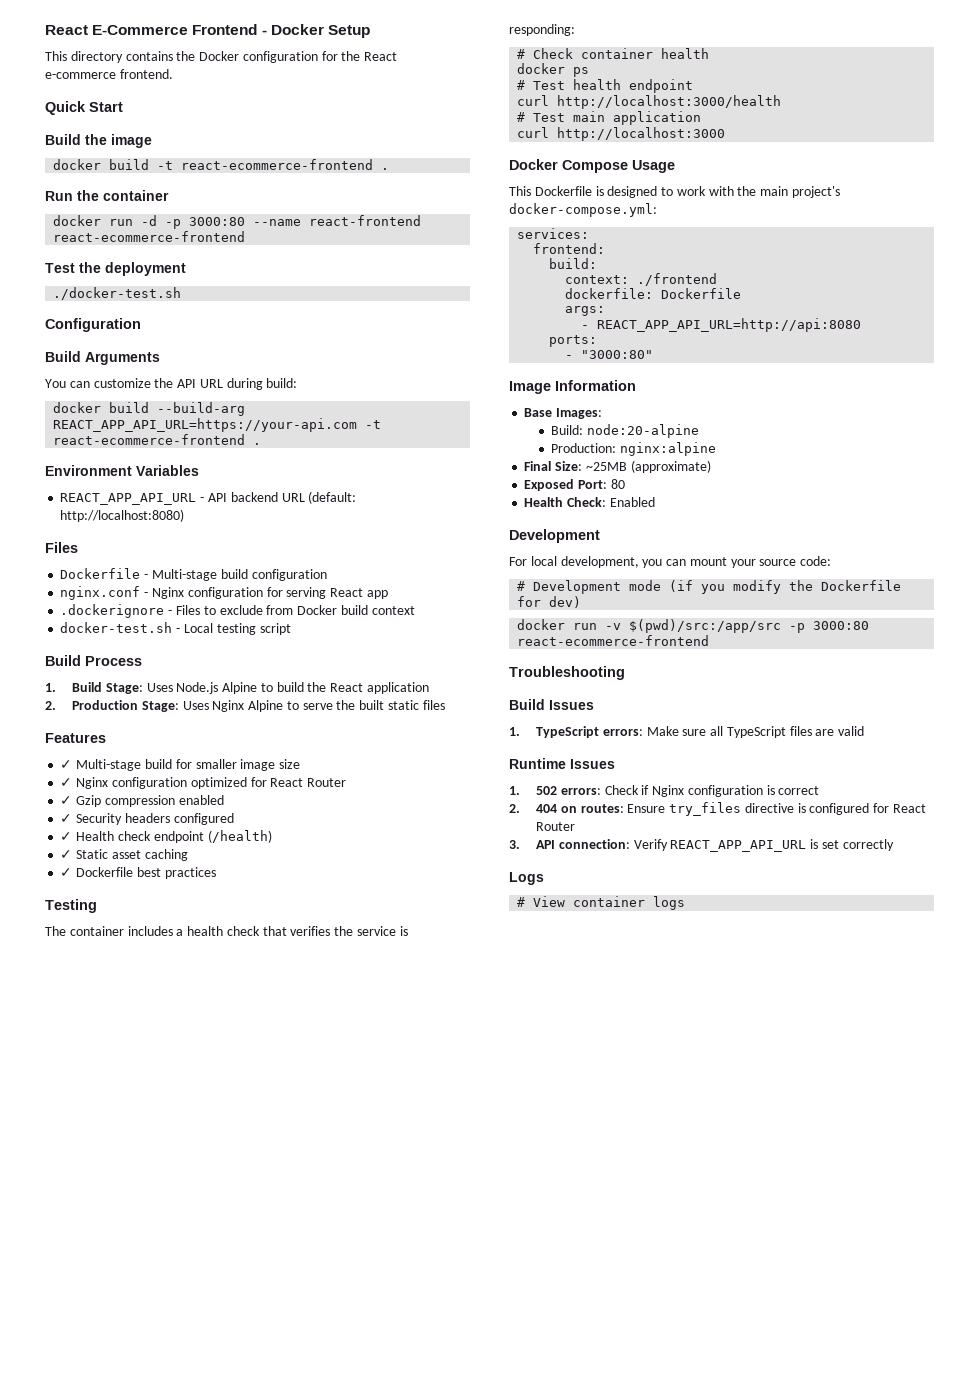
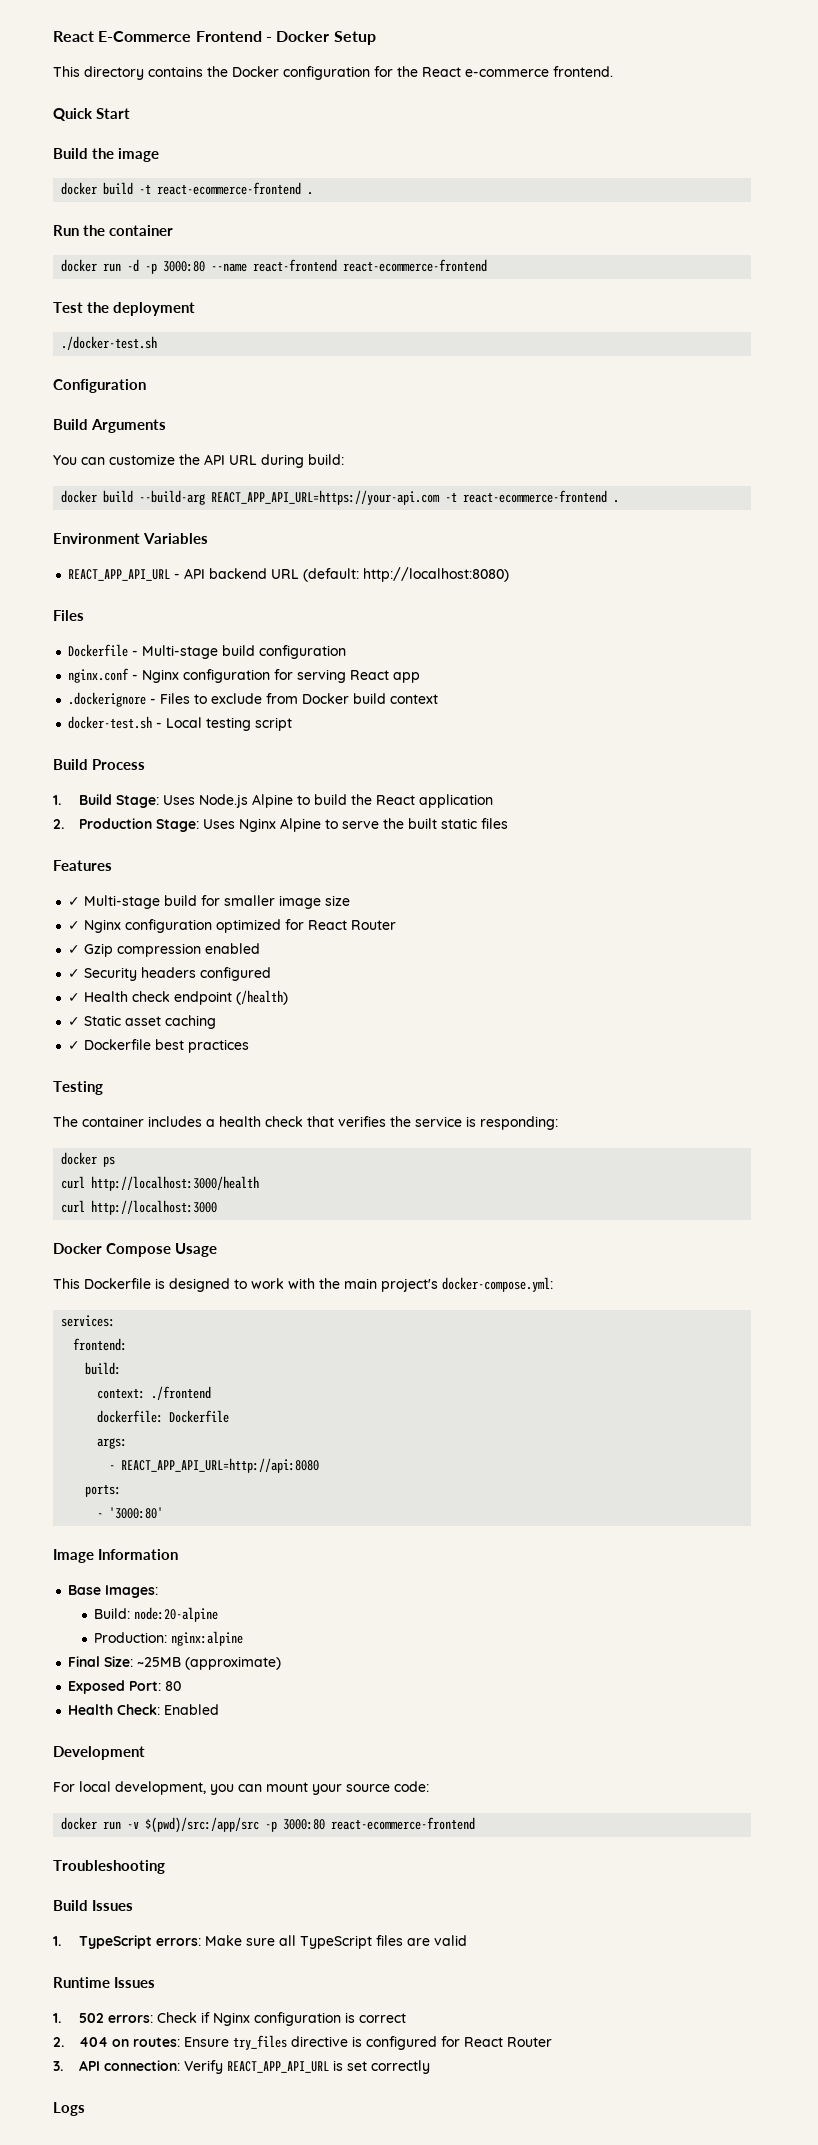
- # Check container health
  docker ps
- # Test health endpoint
  curl http://localhost:3000/health
- # Test main application
- - "3000:80"
+ - '3000:80'
- # Development mode (if you modify the Dockerfile for dev)
- # View container logs

